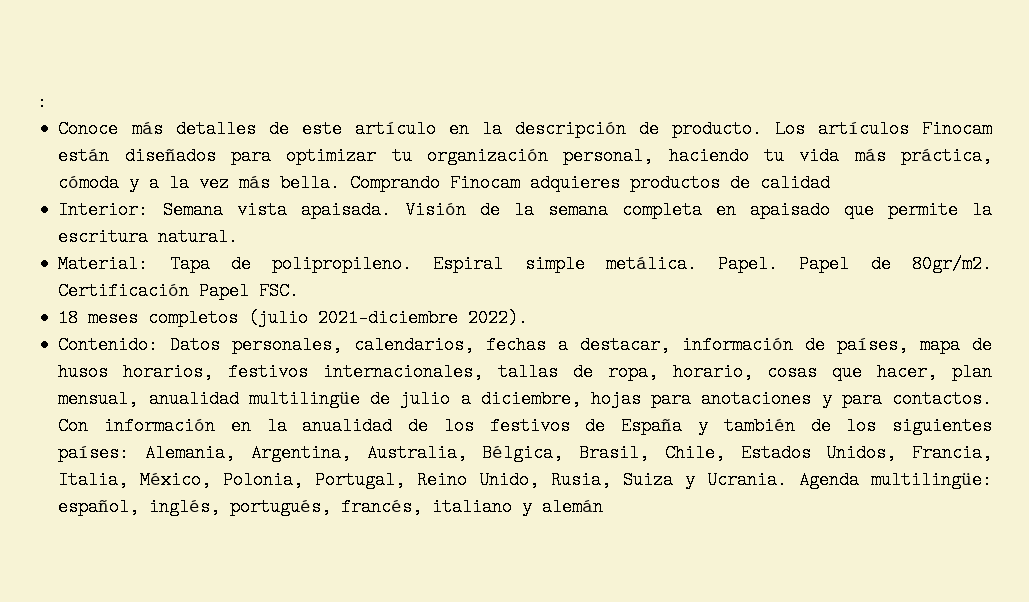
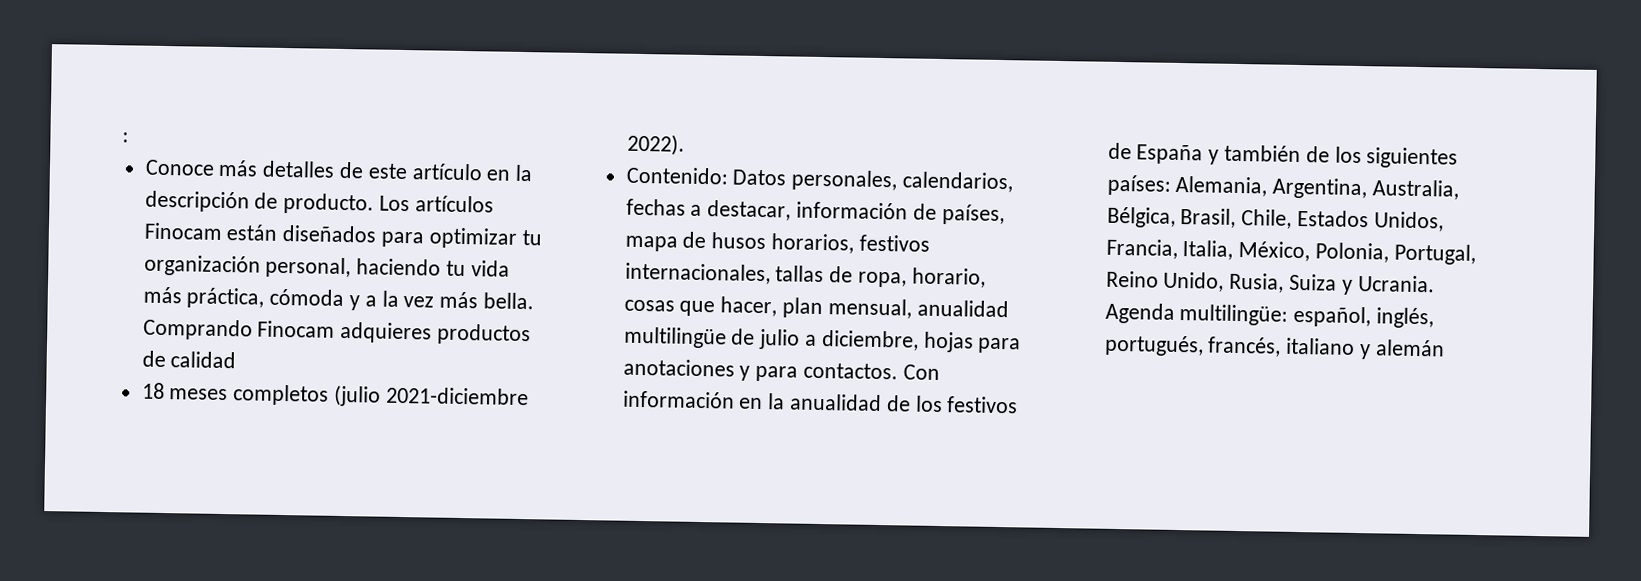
- Interior: Semana vista apaisada. Visión de la semana completa en apaisado que permite la escritura natural.
- Material: Tapa de polipropileno. Espiral simple metálica. Papel. Papel de 80gr/m2. Certificación Papel FSC.

